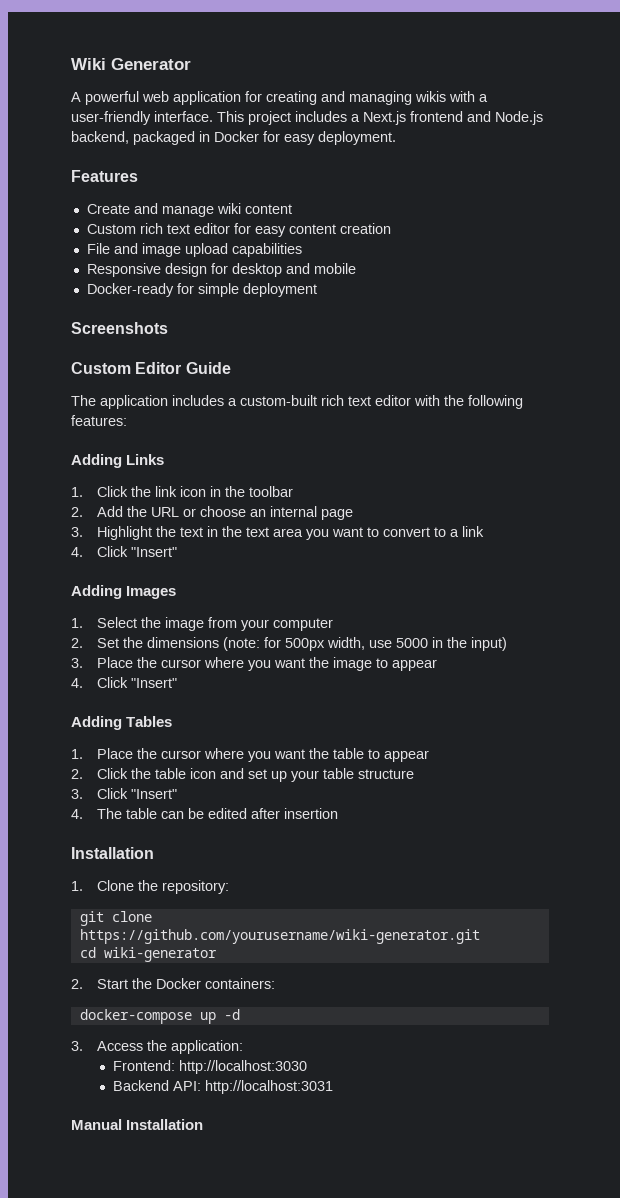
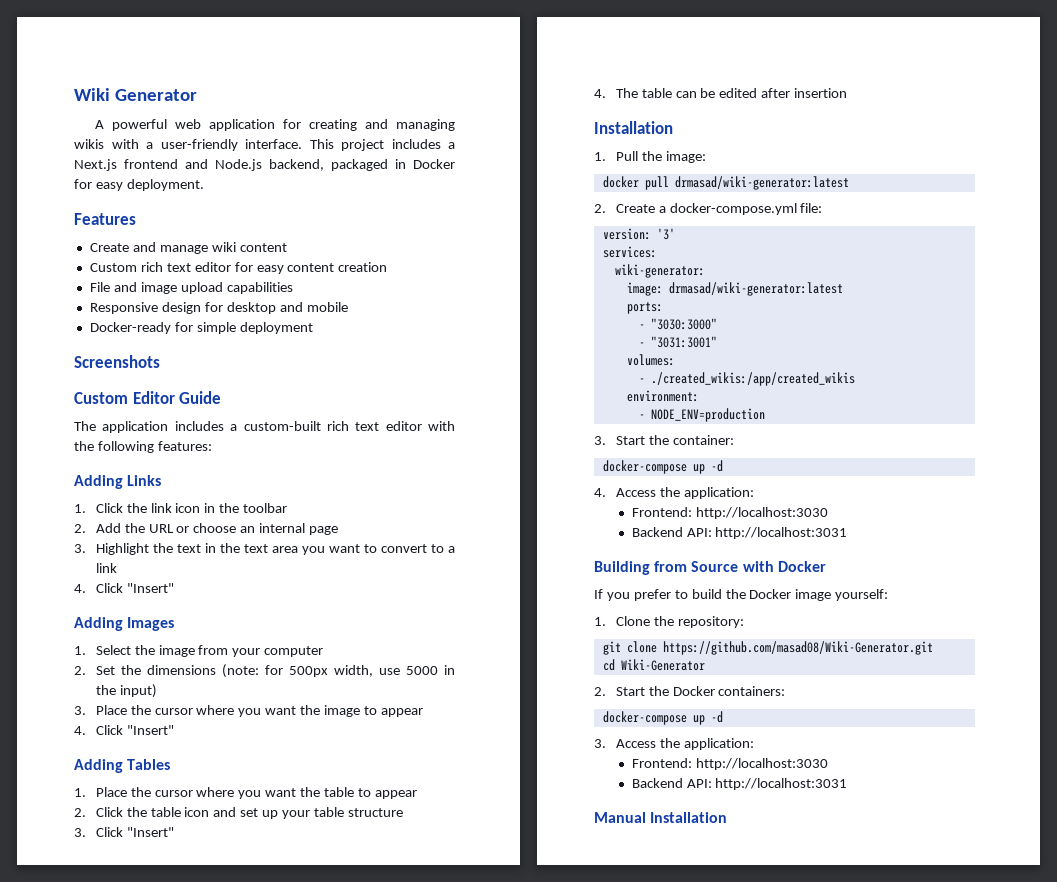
+ 1. Pull the image:
+ docker pull drmasad/wiki-generator:latest
+ 2. Create a docker-compose.yml file:
+ version: '3'
+ services:
+ wiki-generator:
+ image: drmasad/wiki-generator:latest
+ ports:
+ - "3030:3000"
+ - "3031:3001"
+ volumes:
+ - ./created_wikis:/app/created_wikis
+ environment:
+ - NODE_ENV=production
+ 3. Start the container:
+ docker-compose up -d
+ 4. Access the application:
+ Frontend: http://localhost:3030
+ Backend API: http://localhost:3031
+ Building from Source with Docker
+ If you prefer to build the Docker image yourself:
- git clone https://github.com/yourusername/wiki-generator.git
+ git clone https://github.com/masad08/Wiki-Generator.git
- cd wiki-generator
+ cd Wiki-Generator

